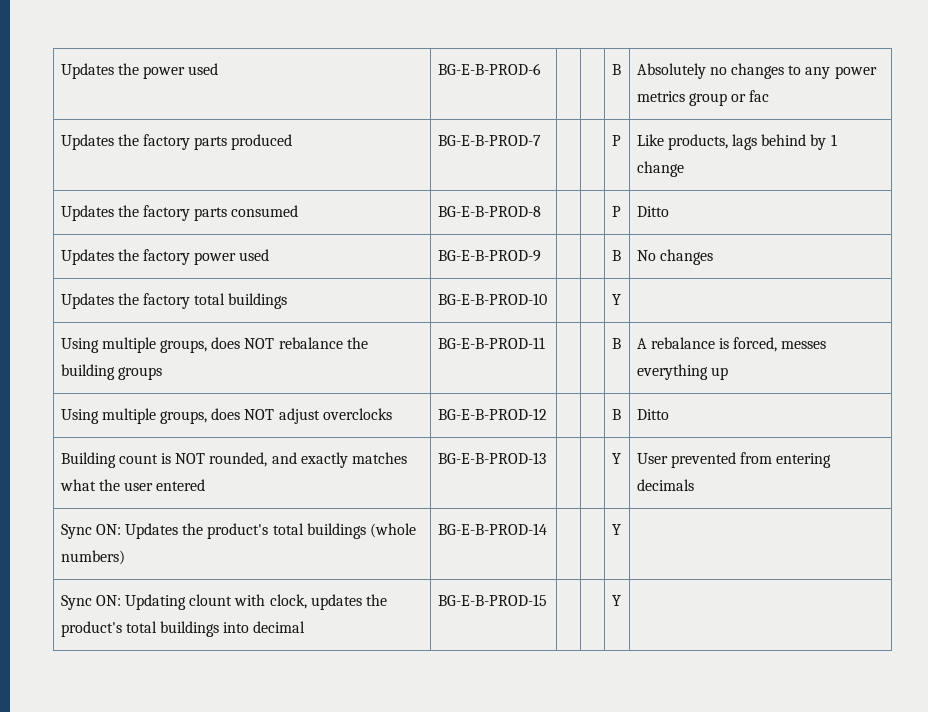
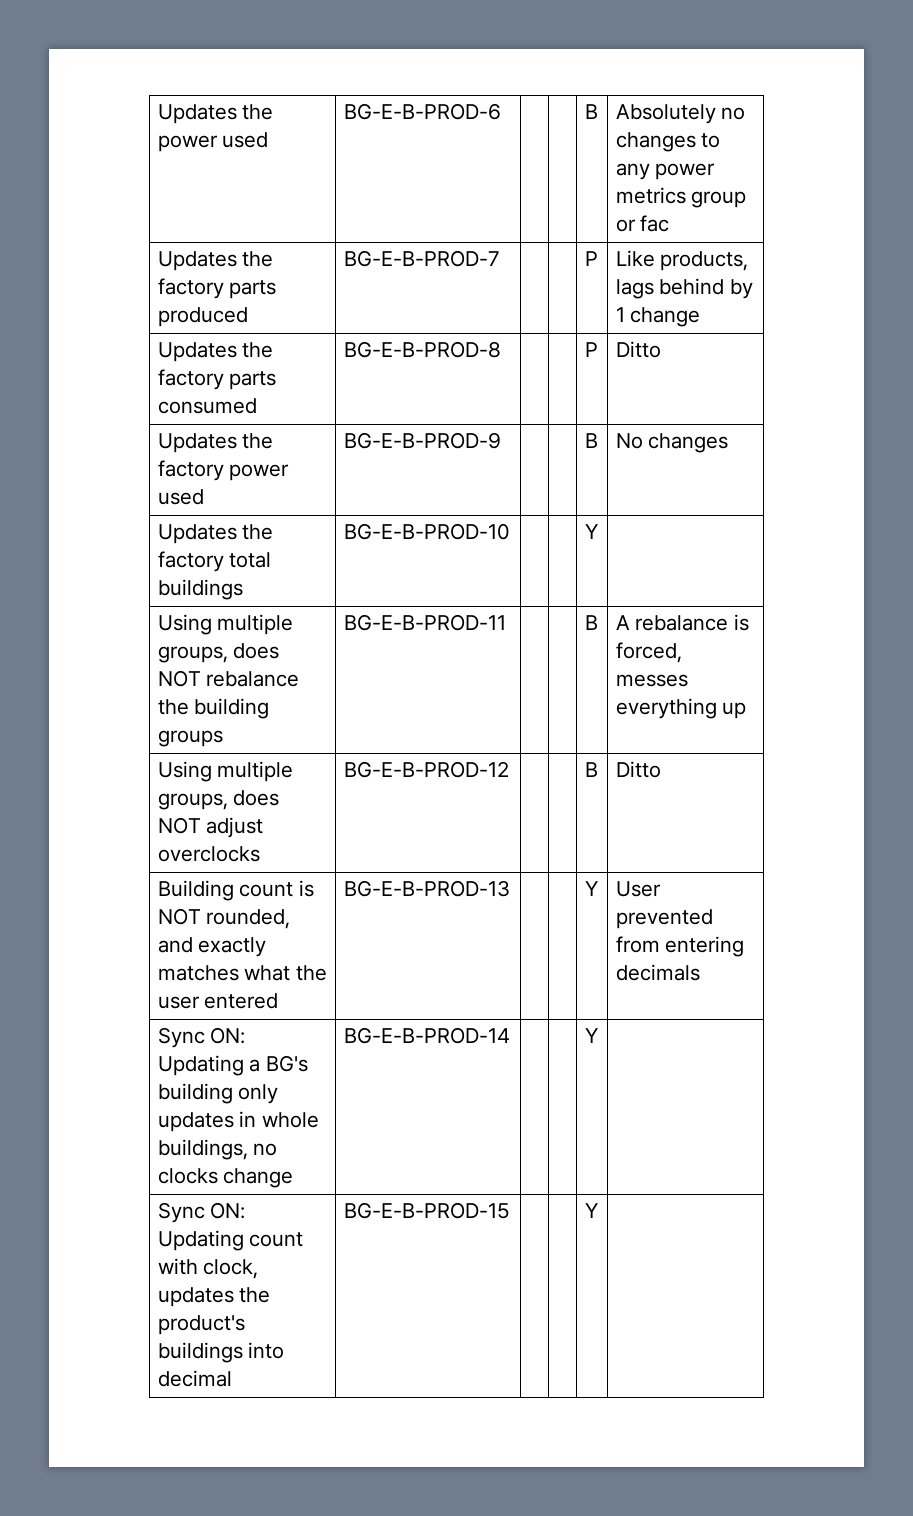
- Sync ON: Updates the product's total buildings (whole numbers) | BG-E-B-PROD-14 | | | Y |
+ Sync ON: Updating a BG's building only updates in whole buildings, no clocks change | BG-E-B-PROD-14 | | | Y |
- Sync ON: Updating clount with clock, updates the product's total buildings into decimal | BG-E-B-PROD-15 | | | Y |
+ Sync ON: Updating count with clock, updates the product's buildings into decimal | BG-E-B-PROD-15 | | | Y |

